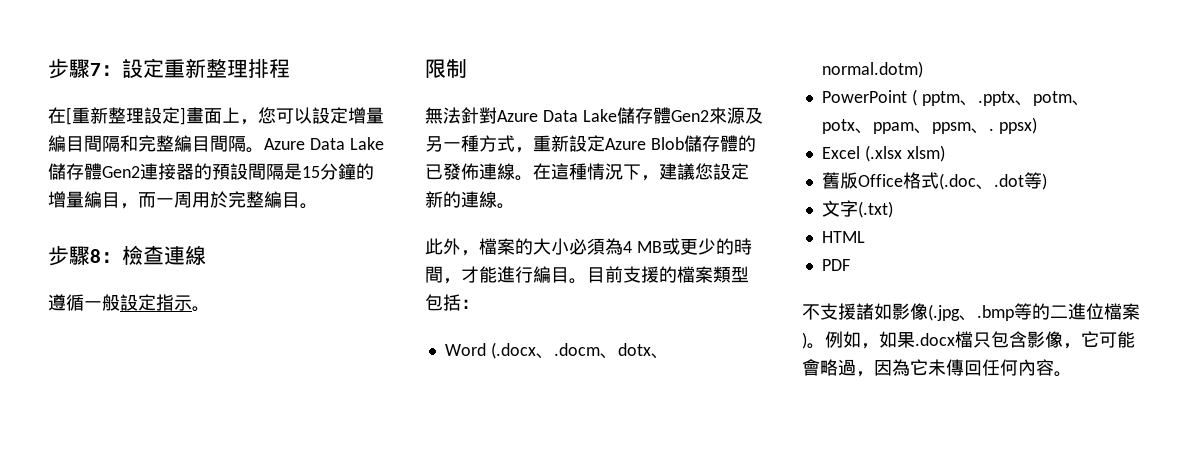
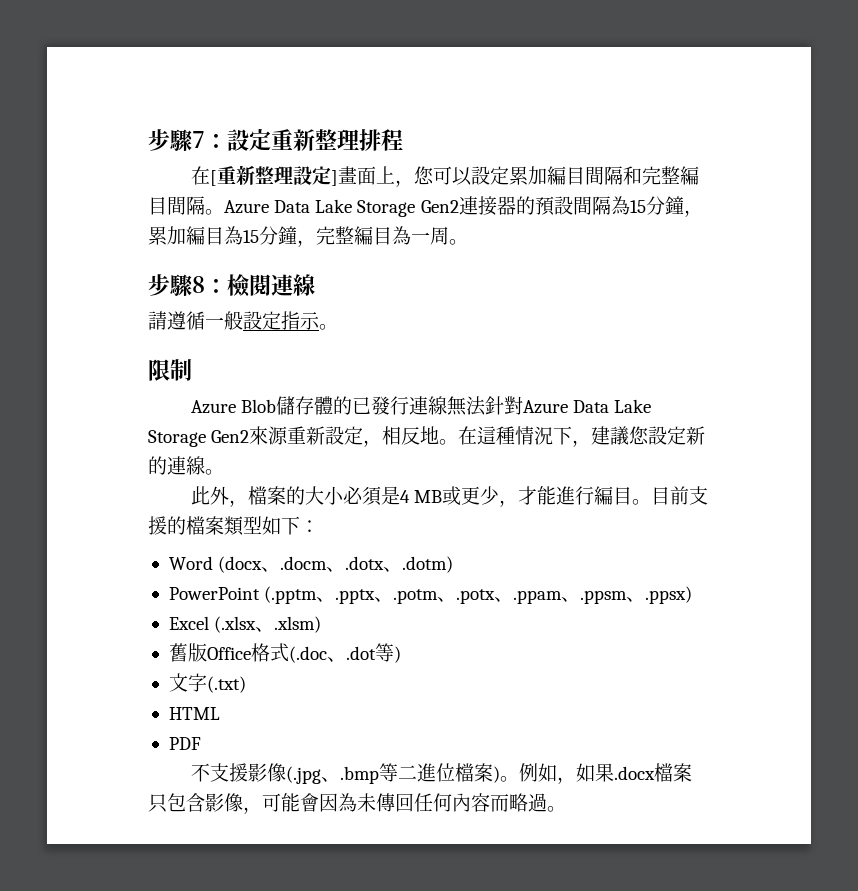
- 在[重新整理設定]畫面上，您可以設定增量編目間隔和完整編目間隔。
+ 在[重新整理設定]畫面上，您可以設定累加編目間隔和完整編目間隔。
- Azure Data Lake儲存體Gen2連接器的預設間隔是15分鐘的增量編目，而一周用於完整編目。
+ Azure Data Lake Storage Gen2連接器的預設間隔為15分鐘，累加編目為15分鐘，完整編目為一周。
- 步驟8：檢查連線
+ 步驟8：檢閱連線
- 遵循一般設定指示。
+ 請遵循一般設定指示。
- 無法針對Azure Data Lake儲存體Gen2來源及另一種方式，重新設定Azure Blob儲存體的已發佈連線。
+ Azure Blob儲存體的已發行連線無法針對Azure Data Lake Storage Gen2來源重新設定，相反地。
- 此外，檔案的大小必須為4 MB或更少的時間，才能進行編目。
+ 此外，檔案的大小必須是4 MB或更少，才能進行編目。
- 目前支援的檔案類型包括：
+ 目前支援的檔案類型如下：
- Word (.docx、.docm、dotx、normal.dotm)
+ Word (docx、.docm、.dotx、.dotm)
- PowerPoint ( pptm、.pptx、potm、potx、ppam、ppsm、. ppsx)
+ PowerPoint (.pptm、.pptx、.potm、.potx、.ppam、.ppsm、.ppsx)
- Excel (.xlsx xlsm)
+ Excel (.xlsx、.xlsm)
- 不支援諸如影像(.jpg、.bmp等的二進位檔案)。
+ 不支援影像(.jpg、.bmp等二進位檔案)。
- 例如，如果.docx檔只包含影像，它可能會略過，因為它未傳回任何內容。
+ 例如，如果.docx檔案只包含影像，可能會因為未傳回任何內容而略過。

